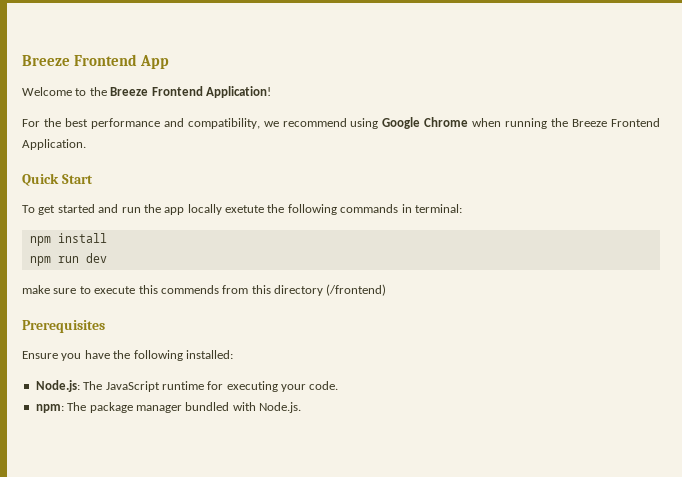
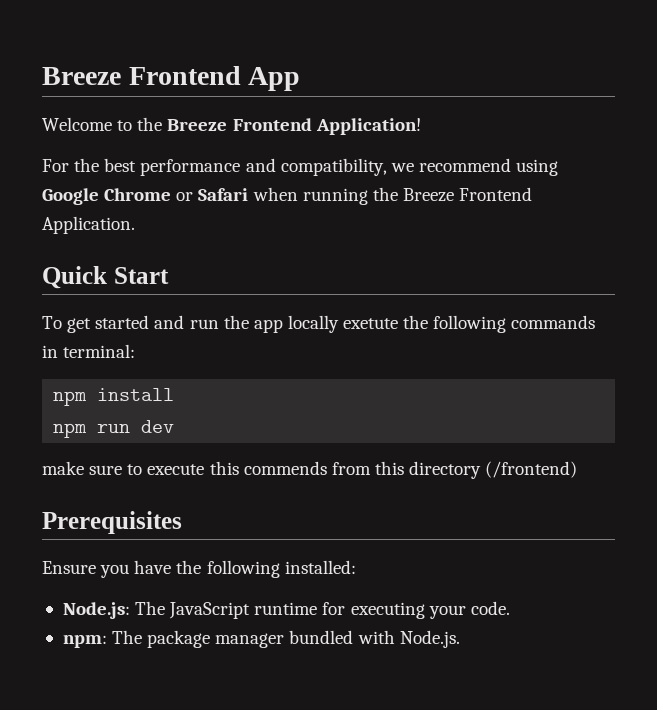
- For the best performance and compatibility, we recommend using Google Chrome when running the Breeze Frontend Application.
+ For the best performance and compatibility, we recommend using Google Chrome or Safari when running the Breeze Frontend Application.

